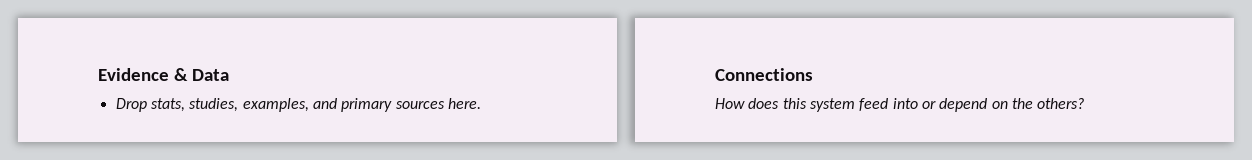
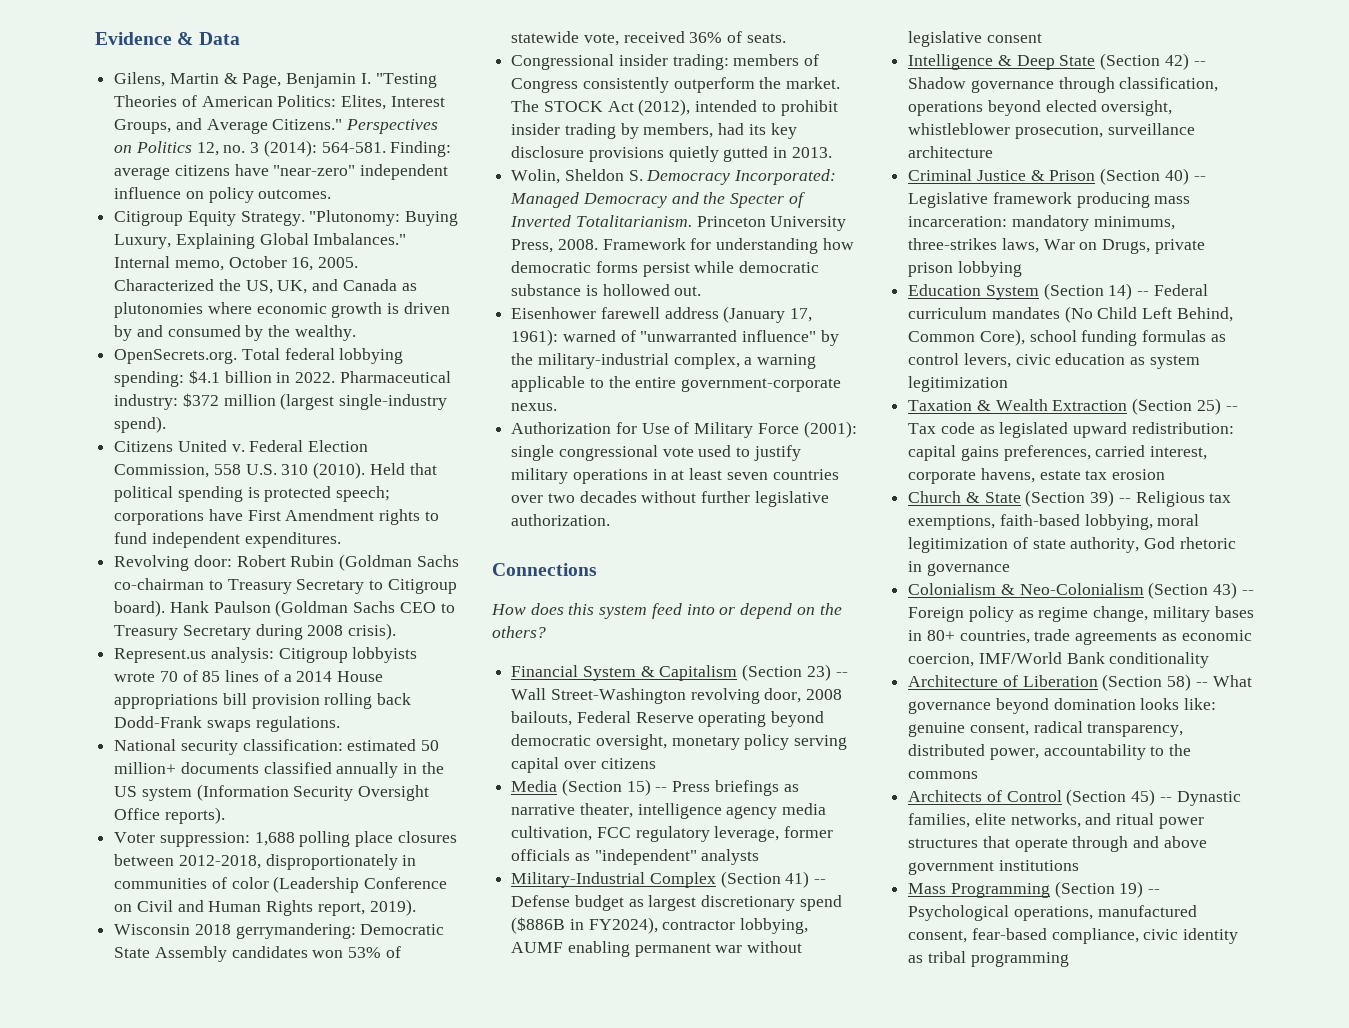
- Drop stats, studies, examples, and primary sources here.
+ Gilens, Martin & Page, Benjamin I. "Testing Theories of American Politics: Elites, Interest Groups, and Average Citizens." Perspectives on Politics 12, no. 3 (2014): 564-581. Finding: average citizens have "near-zero" independent influence on policy outcomes.
+ Citigroup Equity Strategy. "Plutonomy: Buying Luxury, Explaining Global Imbalances." Internal memo, October 16, 2005. Characterized the US, UK, and Canada as plutonomies where economic growth is driven by and consumed by the wealthy.
+ OpenSecrets.org. Total federal lobbying spending: $4.1 billion in 2022. Pharmaceutical industry: $372 million (largest single-industry spend).
+ Citizens United v. Federal Election Commission, 558 U.S. 310 (2010). Held that political spending is protected speech; corporations have First Amendment rights to fund independent expenditures.
+ Revolving door: Robert Rubin (Goldman Sachs co-chairman to Treasury Secretary to Citigroup board). Hank Paulson (Goldman Sachs CEO to Treasury Secretary during 2008 crisis).
+ Represent.us analysis: Citigroup lobbyists wrote 70 of 85 lines of a 2014 House appropriations bill provision rolling back Dodd-Frank swaps regulations.
+ National security classification: estimated 50 million+ documents classified annually in the US system (Information Security Oversight Office reports).
+ Voter suppression: 1,688 polling place closures between 2012-2018, disproportionately in communities of color (Leadership Conference on Civil and Human Rights report, 2019).
+ Wisconsin 2018 gerrymandering: Democratic State Assembly candidates won 53% of statewide vote, received 36% of seats.
+ Congressional insider trading: members of Congress consistently outperform the market. The STOCK Act (2012), intended to prohibit insider trading by members, had its key disclosure provisions quietly gutted in 2013.
+ Wolin, Sheldon S. Democracy Incorporated: Managed Democracy and the Specter of Inverted Totalitarianism. Princeton University Press, 2008. Framework for understanding how democratic forms persist while democratic substance is hollowed out.
+ Eisenhower farewell address (January 17, 1961): warned of "unwarranted influence" by the military-industrial complex, a warning applicable to the entire government-corporate nexus.
+ Authorization for Use of Military Force (2001): single congressional vote used to justify military operations in at least seven countries over two decades without further legislative authorization.
+ Financial System & Capitalism (Section 23) -- Wall Street-Washington revolving door, 2008 bailouts, Federal Reserve operating beyond democratic oversight, monetary policy serving capital over citizens
+ Media (Section 15) -- Press briefings as narrative theater, intelligence agency media cultivation, FCC regulatory leverage, former officials as "independent" analysts
+ Military-Industrial Complex (Section 41) -- Defense budget as largest discretionary spend ($886B in FY2024), contractor lobbying, AUMF enabling permanent war without legislative consent
+ Intelligence & Deep State (Section 42) -- Shadow governance through classification, operations beyond elected oversight, whistleblower prosecution, surveillance architecture
+ Criminal Justice & Prison (Section 40) -- Legislative framework producing mass incarceration: mandatory minimums, three-strikes laws, War on Drugs, private prison lobbying
+ Education System (Section 14) -- Federal curriculum mandates (No Child Left Behind, Common Core), school funding formulas as control levers, civic education as system legitimization
+ Taxation & Wealth Extraction (Section 25) -- Tax code as legislated upward redistribution: capital gains preferences, carried interest, corporate havens, estate tax erosion
+ Church & State (Section 39) -- Religious tax exemptions, faith-based lobbying, moral legitimization of state authority, God rhetoric in governance
+ Colonialism & Neo-Colonialism (Section 43) -- Foreign policy as regime change, military bases in 80+ countries, trade agreements as economic coercion, IMF/World Bank conditionality
+ Architecture of Liberation (Section 58) -- What governance beyond domination looks like: genuine consent, radical transparency, distributed power, accountability to the commons
+ Architects of Control (Section 45) -- Dynastic families, elite networks, and ritual power structures that operate through and above government institutions
+ Mass Programming (Section 19) -- Psychological operations, manufactured consent, fear-based compliance, civic identity as tribal programming

